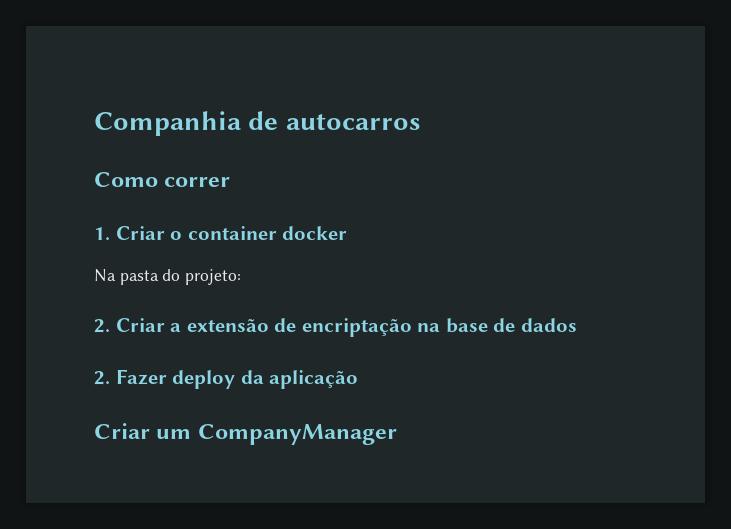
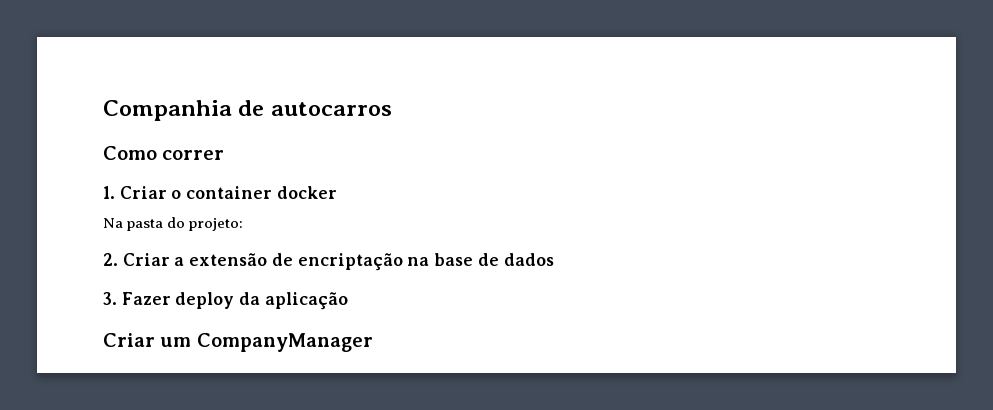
- 2. Fazer deploy da aplicação
+ 3. Fazer deploy da aplicação

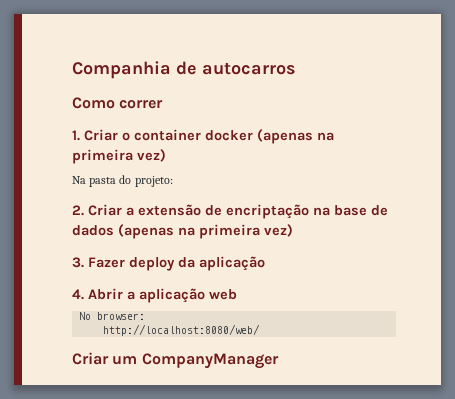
- 1. Criar o container docker
+ 1. Criar o container docker (apenas na primeira vez)
- 2. Criar a extensão de encriptação na base de dados
+ 2. Criar a extensão de encriptação na base de dados (apenas na primeira vez)
+ 4. Abrir a aplicação web
+ No browser:
+ http://localhost:8080/web/

